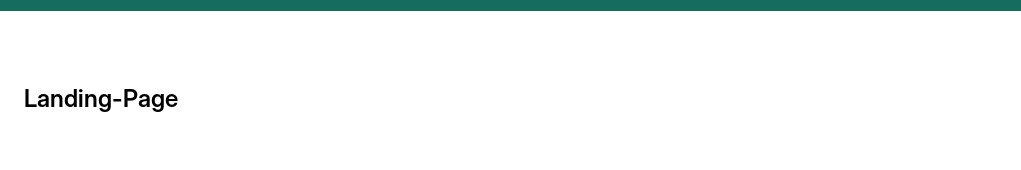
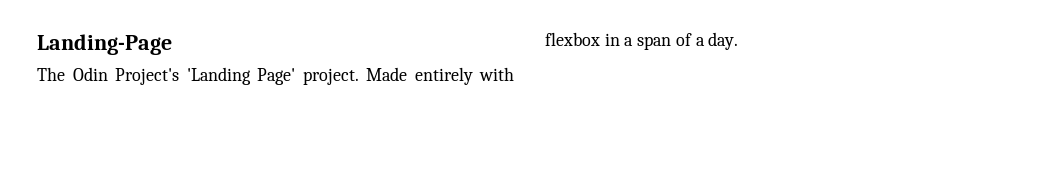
+ The Odin Project's 'Landing Page' project. Made entirely with flexbox in a span of a day.

